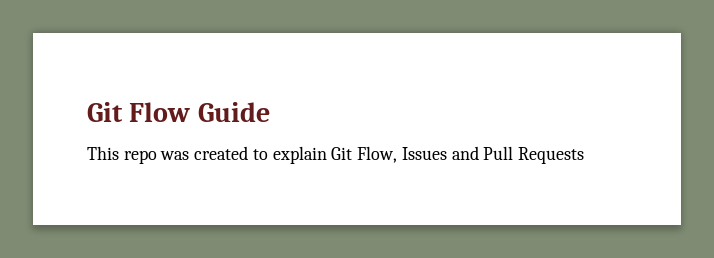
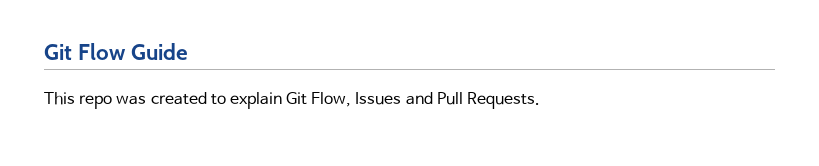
- This repo was created to explain Git Flow, Issues and Pull Requests
+ This repo was created to explain Git Flow, Issues and Pull Requests.

